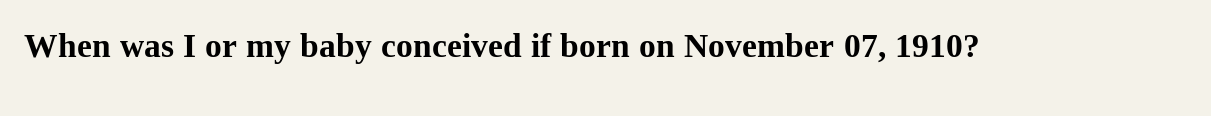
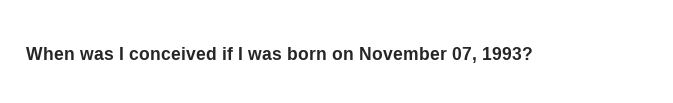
- When was I or my baby conceived if born on November 07, 1910?
+ When was I conceived if I was born on November 07, 1993?

